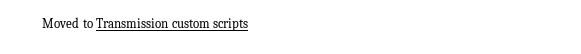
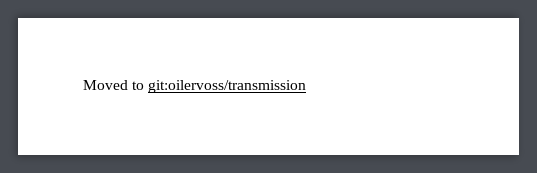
- Moved to Transmission custom scripts
+ Moved to git:oilervoss/transmission

